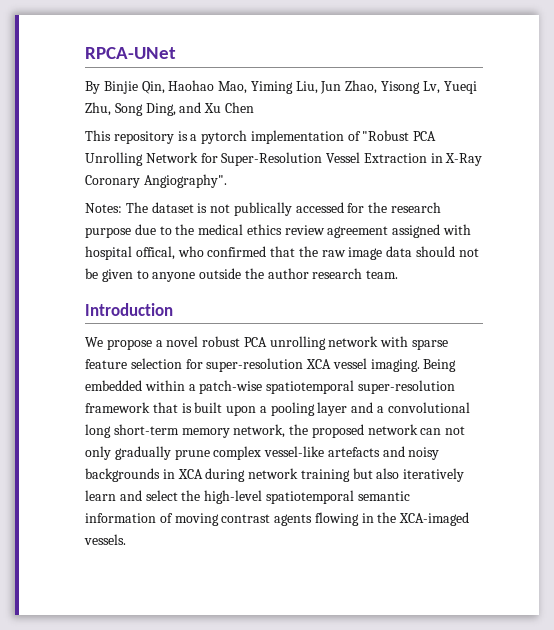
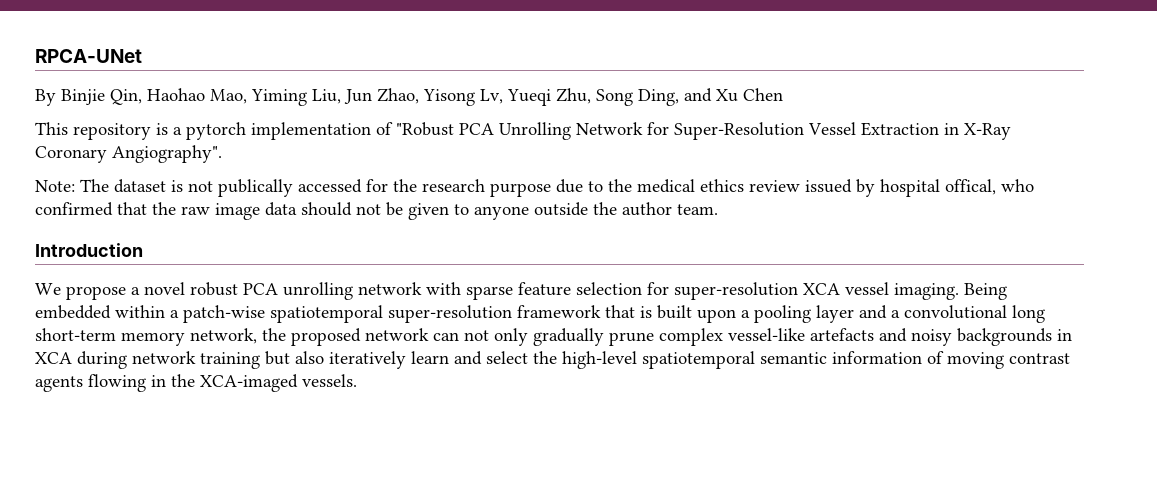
- Notes: The dataset is not publically accessed for the research purpose due to the medical ethics review agreement assigned with hospital offical, who confirmed that the raw image data should not be given to anyone outside the author research team.
+ Note: The dataset is not publically accessed for the research purpose due to the medical ethics review issued by hospital offical, who confirmed that the raw image data should not be given to anyone outside the author team.

